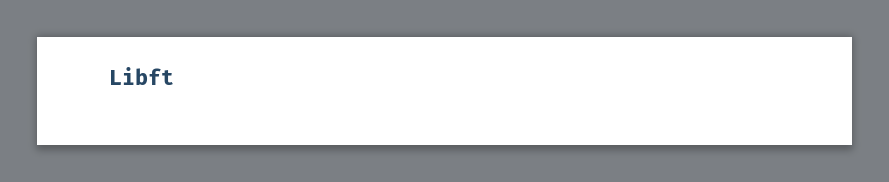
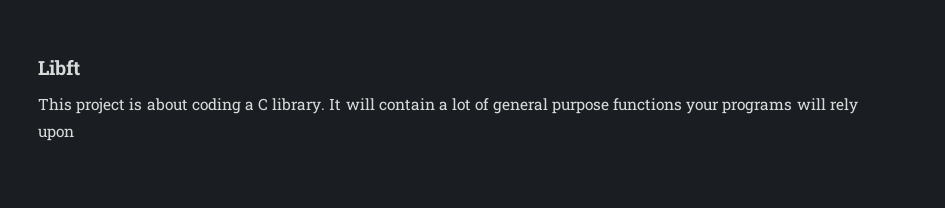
+ This project is about coding a C library. It will contain a lot of general purpose functions your programs will rely upon

